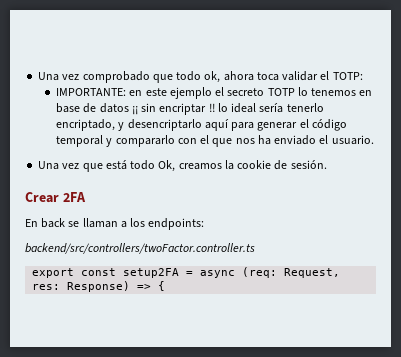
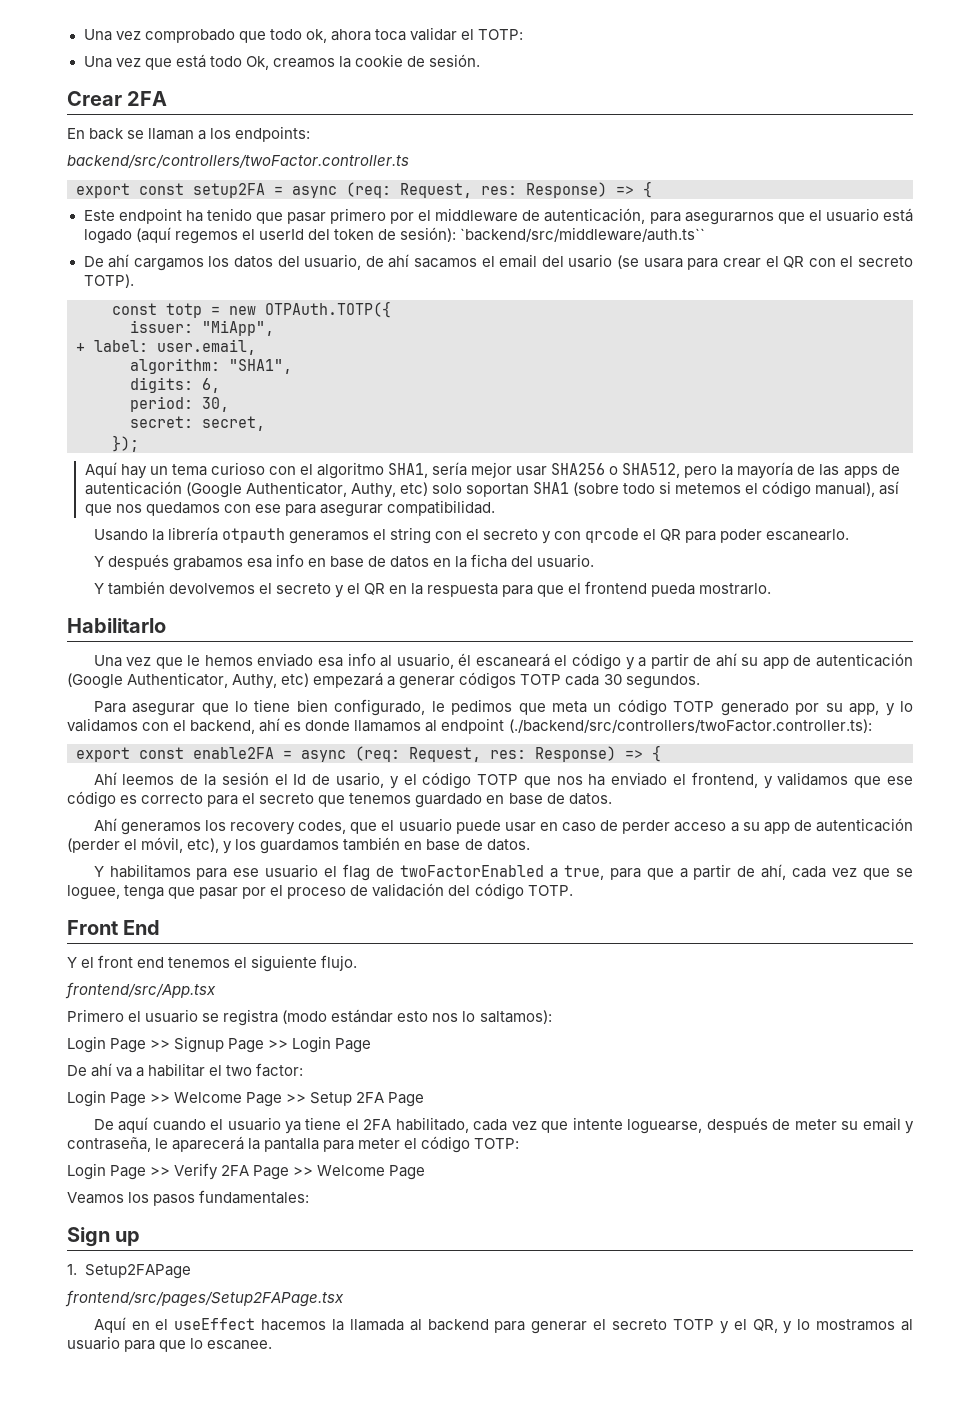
- IMPORTANTE: en este ejemplo el secreto TOTP lo tenemos en base de datos ¡¡ sin encriptar !! lo ideal sería tenerlo encriptado, y desencriptarlo aquí para generar el código temporal y compararlo con el que nos ha enviado el usuario.
+ Este endpoint ha tenido que pasar primero por el middleware de autenticación, para asegurarnos que el usuario está logado (aquí regemos el userId del token de sesión): `backend/src/middleware/auth.ts``
+ De ahí cargamos los datos del usuario, de ahí sacamos el email del usario (se usara para crear el QR con el secreto TOTP).
+ const totp = new OTPAuth.TOTP({
+ issuer: "MiApp",
+ + label: user.email,
+ algorithm: "SHA1",
+ digits: 6,
+ period: 30,
+ secret: secret,
+ });
+ Aquí hay un tema curioso con el algoritmo SHA1, sería mejor usar SHA256 o SHA512, pero la mayoría de las apps de autenticación (Google Authenticator, Authy, etc) solo soportan SHA1 (sobre todo si metemos el código manual), así que nos quedamos con ese para asegurar compatibilidad.
+ Usando la librería otpauth generamos el string con el secreto y con qrcode el QR para poder escanearlo.
+ Y después grabamos esa info en base de datos en la ficha del usuario.
+ Y también devolvemos el secreto y el QR en la respuesta para que el frontend pueda mostrarlo.
+ Habilitarlo
+ Una vez que le hemos enviado esa info al usuario, él escaneará el código y a partir de ahí su app de autenticación (Google Authenticator, Authy, etc) empezará a generar códigos TOTP cada 30 segundos.
+ Para asegurar que lo tiene bien configurado, le pedimos que meta un código TOTP generado por su app, y lo validamos con el backend, ahí es donde llamamos al endpoint (./backend/src/controllers/twoFactor.controller.ts):
+ export const enable2FA = async (req: Request, res: Response) => {
+ Ahí leemos de la sesión el Id de usario, y el código TOTP que nos ha enviado el frontend, y validamos que ese código es correcto para el secreto que tenemos guardado en base de datos.
+ Ahí generamos los recovery codes, que el usuario puede usar en caso de perder acceso a su app de autenticación (perder el móvil, etc), y los guardamos también en base de datos.
+ Y habilitamos para ese usuario el flag de twoFactorEnabled a true, para que a partir de ahí, cada vez que se loguee, tenga que pasar por el proceso de validación del código TOTP.
+ Front End
+ Y el front end tenemos el siguiente flujo.
+ frontend/src/App.tsx
+ Primero el usuario se registra (modo estándar esto nos lo saltamos):
+ Login Page >> Signup Page >> Login Page
+ De ahí va a habilitar el two factor:
+ Login Page >> Welcome Page >> Setup 2FA Page
+ De aquí cuando el usuario ya tiene el 2FA habilitado, cada vez que intente loguearse, después de meter su email y contraseña, le aparecerá la pantalla para meter el código TOTP:
+ Login Page >> Verify 2FA Page >> Welcome Page
+ Veamos los pasos fundamentales:
+ Sign up
+ 1. Setup2FAPage
+ frontend/src/pages/Setup2FAPage.tsx
+ Aquí en el useEffect hacemos la llamada al backend para generar el secreto TOTP y el QR, y lo mostramos al usuario para que lo escanee.

